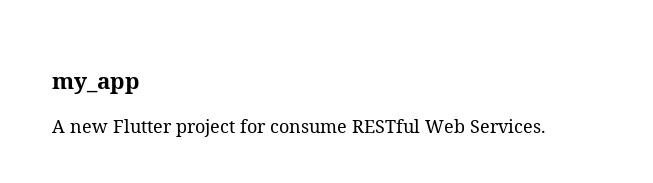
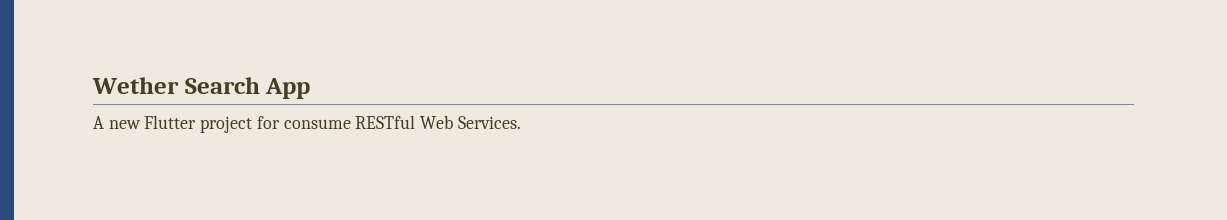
- my_app
+ Wether Search App

